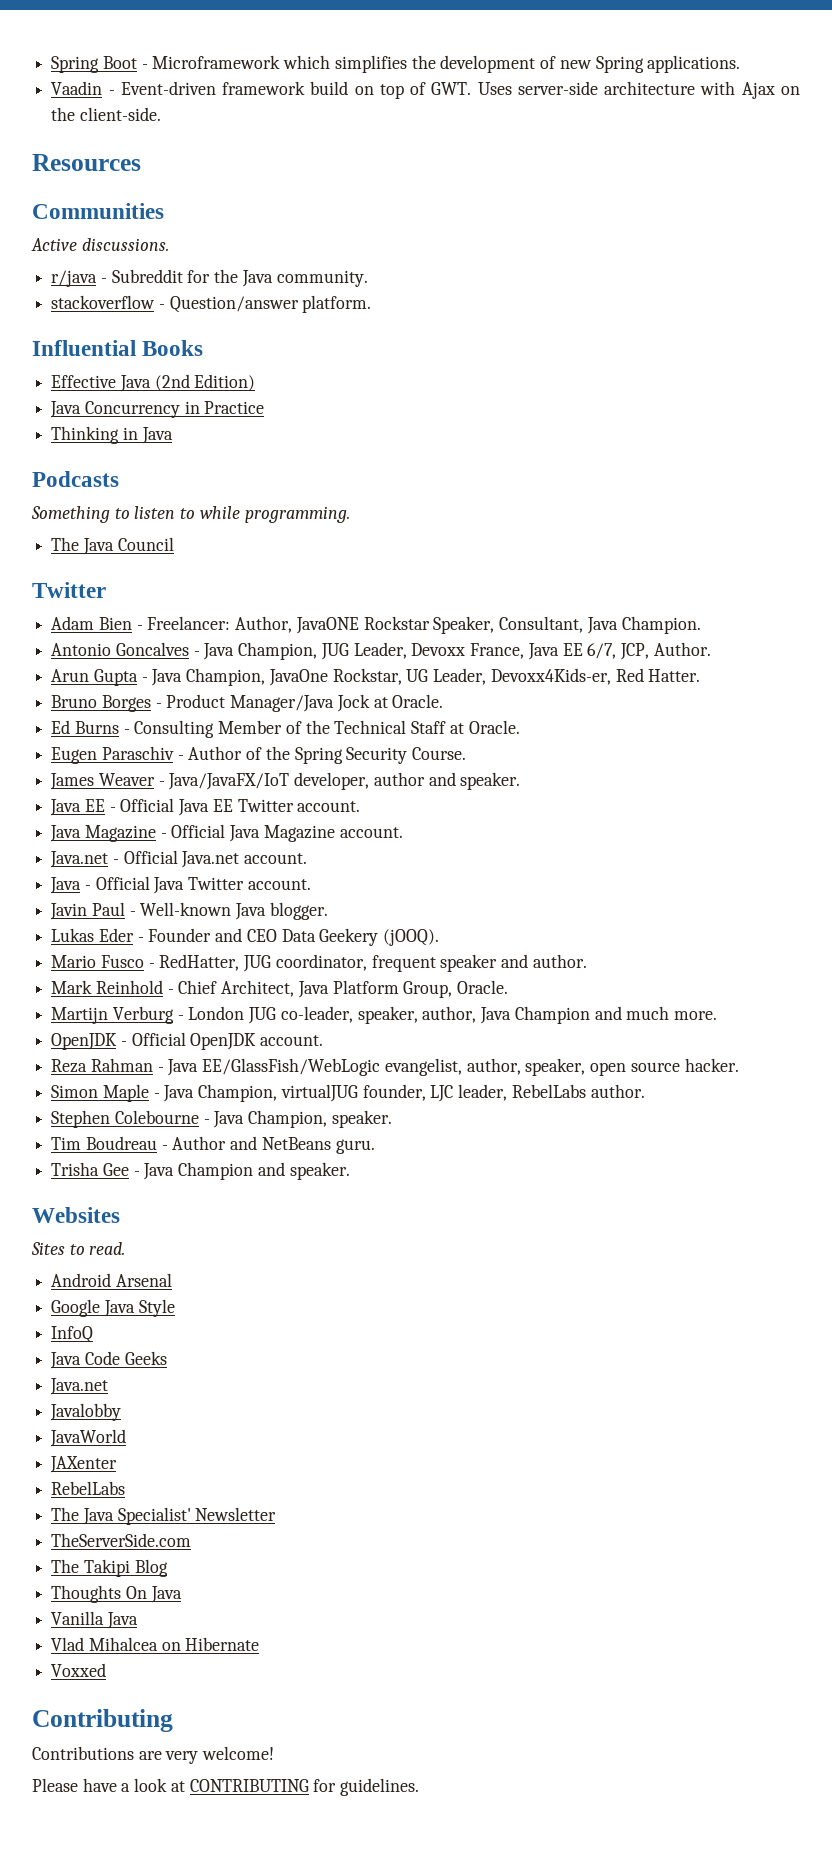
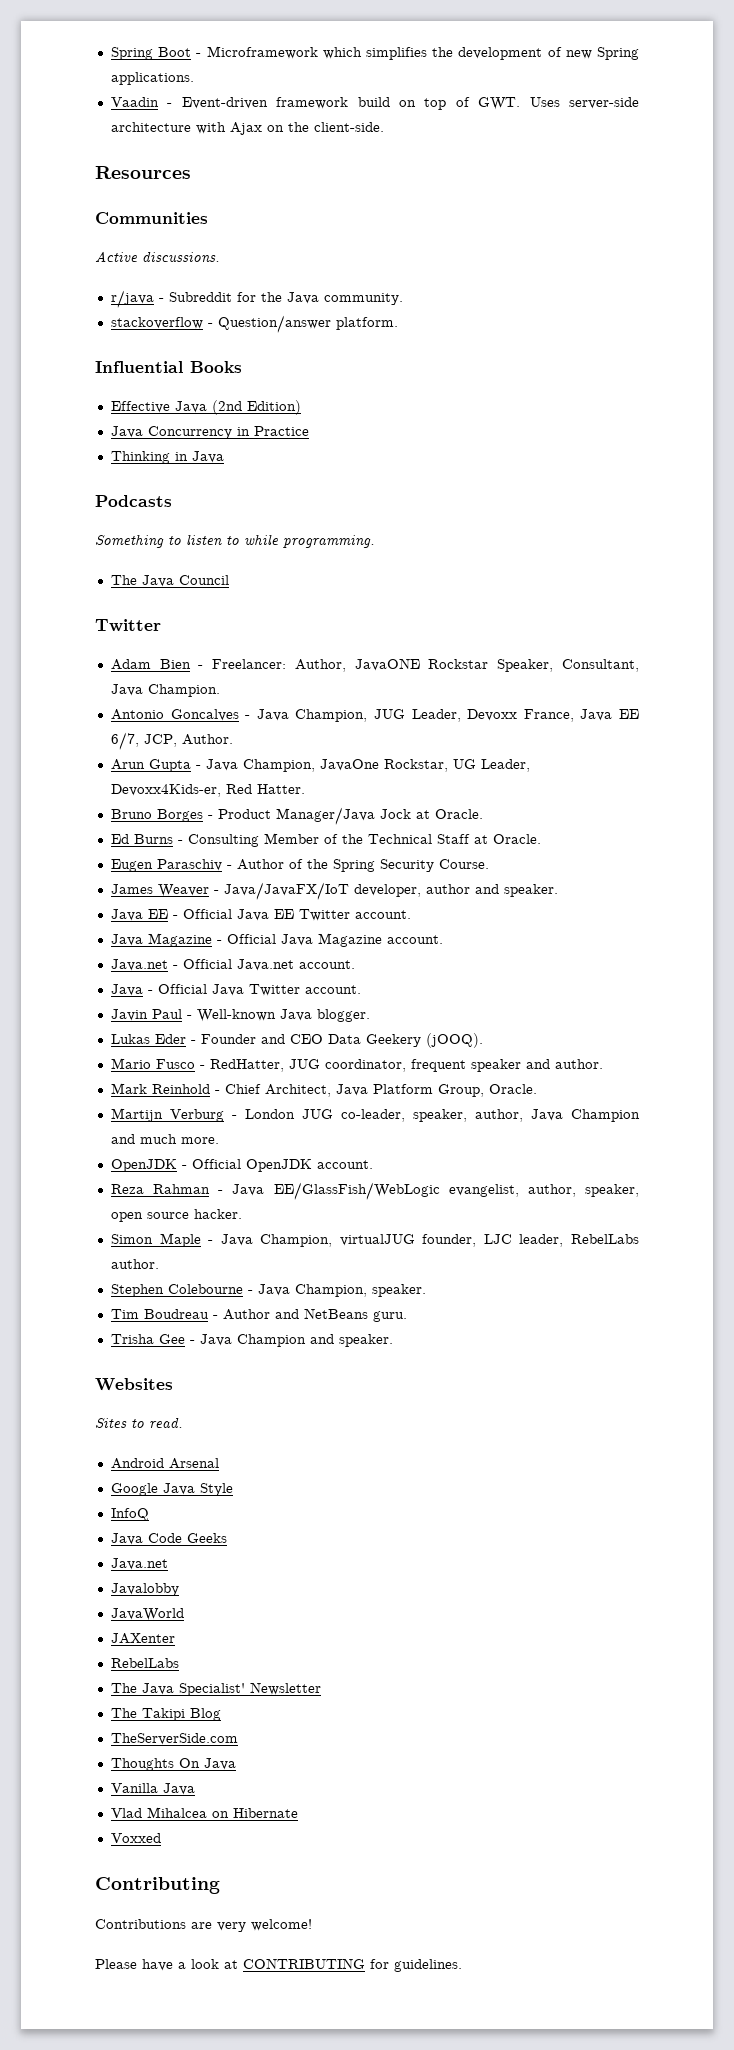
- TheServerSide.com
+ TheServerSide.com

